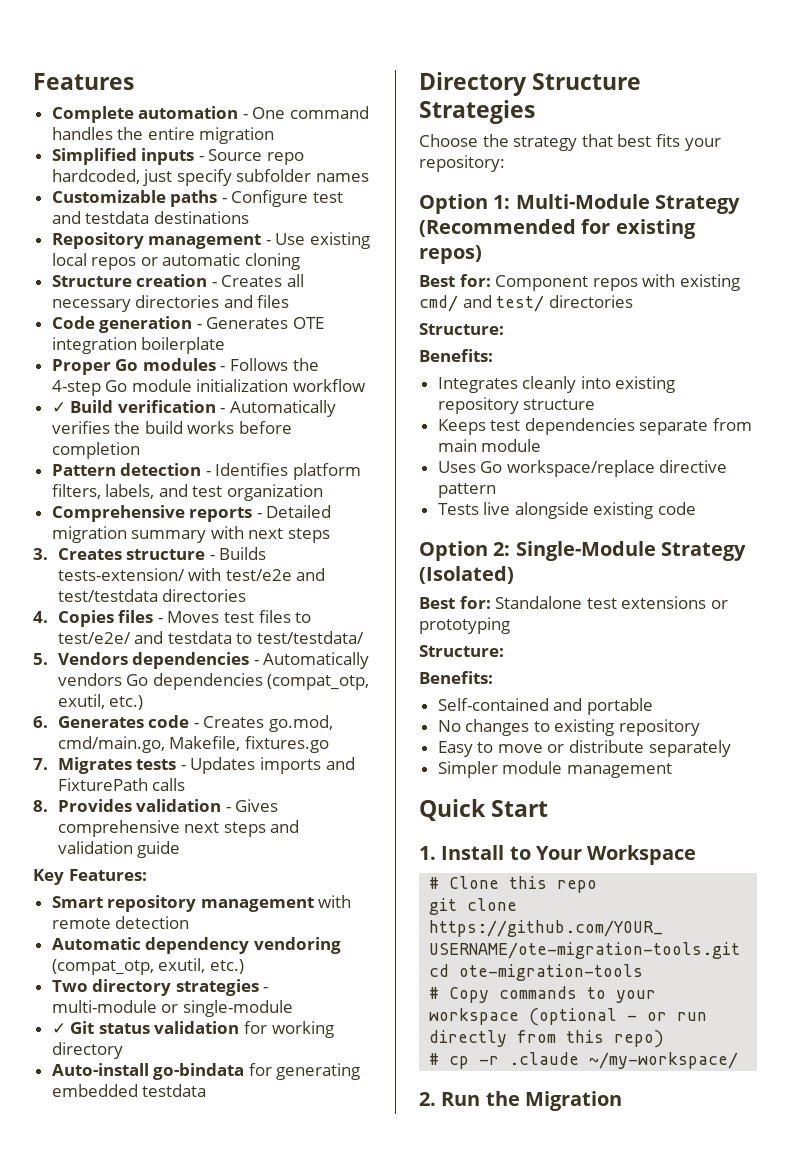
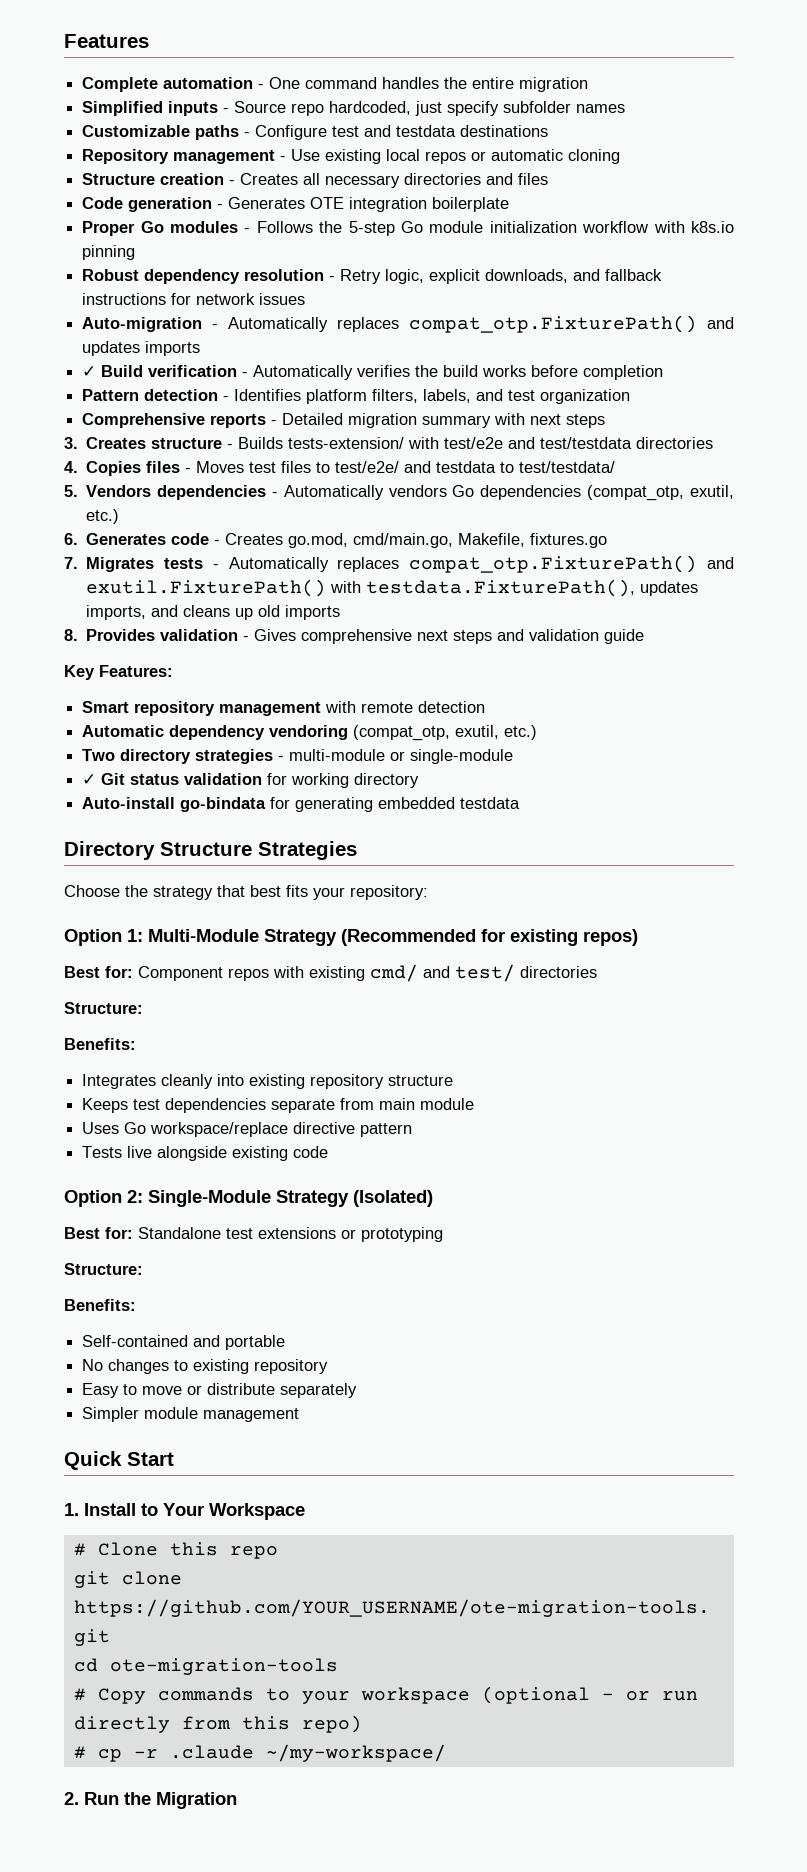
- Proper Go modules - Follows the 4-step Go module initialization workflow
+ Proper Go modules - Follows the 5-step Go module initialization workflow with k8s.io pinning
+ Robust dependency resolution - Retry logic, explicit downloads, and fallback instructions for network issues
+ Auto-migration - Automatically replaces compat_otp.FixturePath() and updates imports
- 7. Migrates tests - Updates imports and FixturePath calls
+ 7. Migrates tests - Automatically replaces compat_otp.FixturePath() and exutil.FixturePath() with testdata.FixturePath(), updates imports, and cleans up old imports

